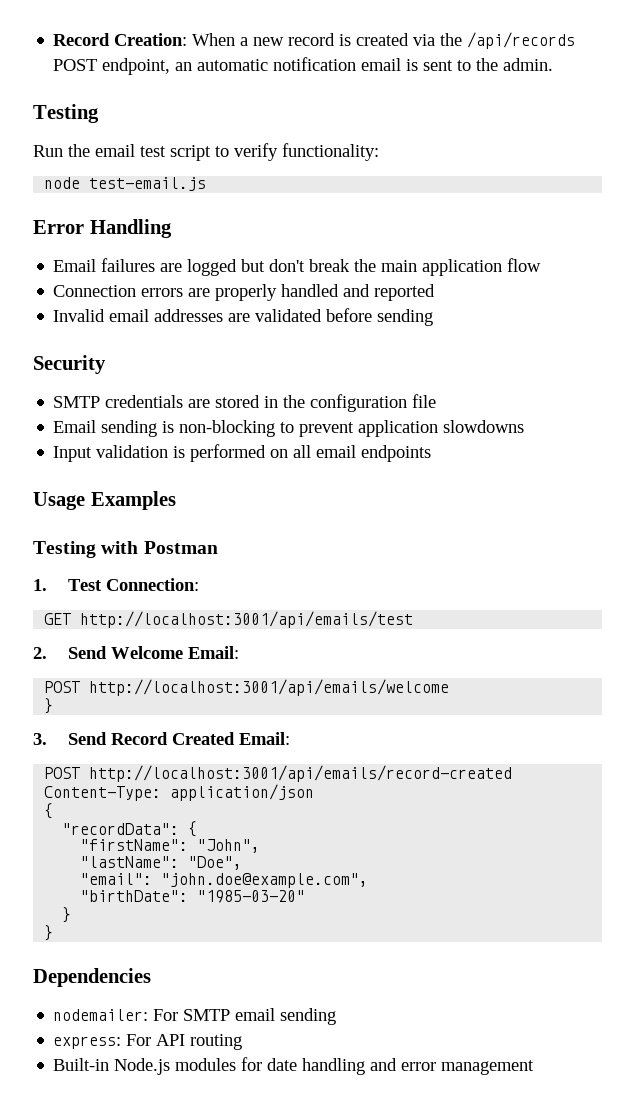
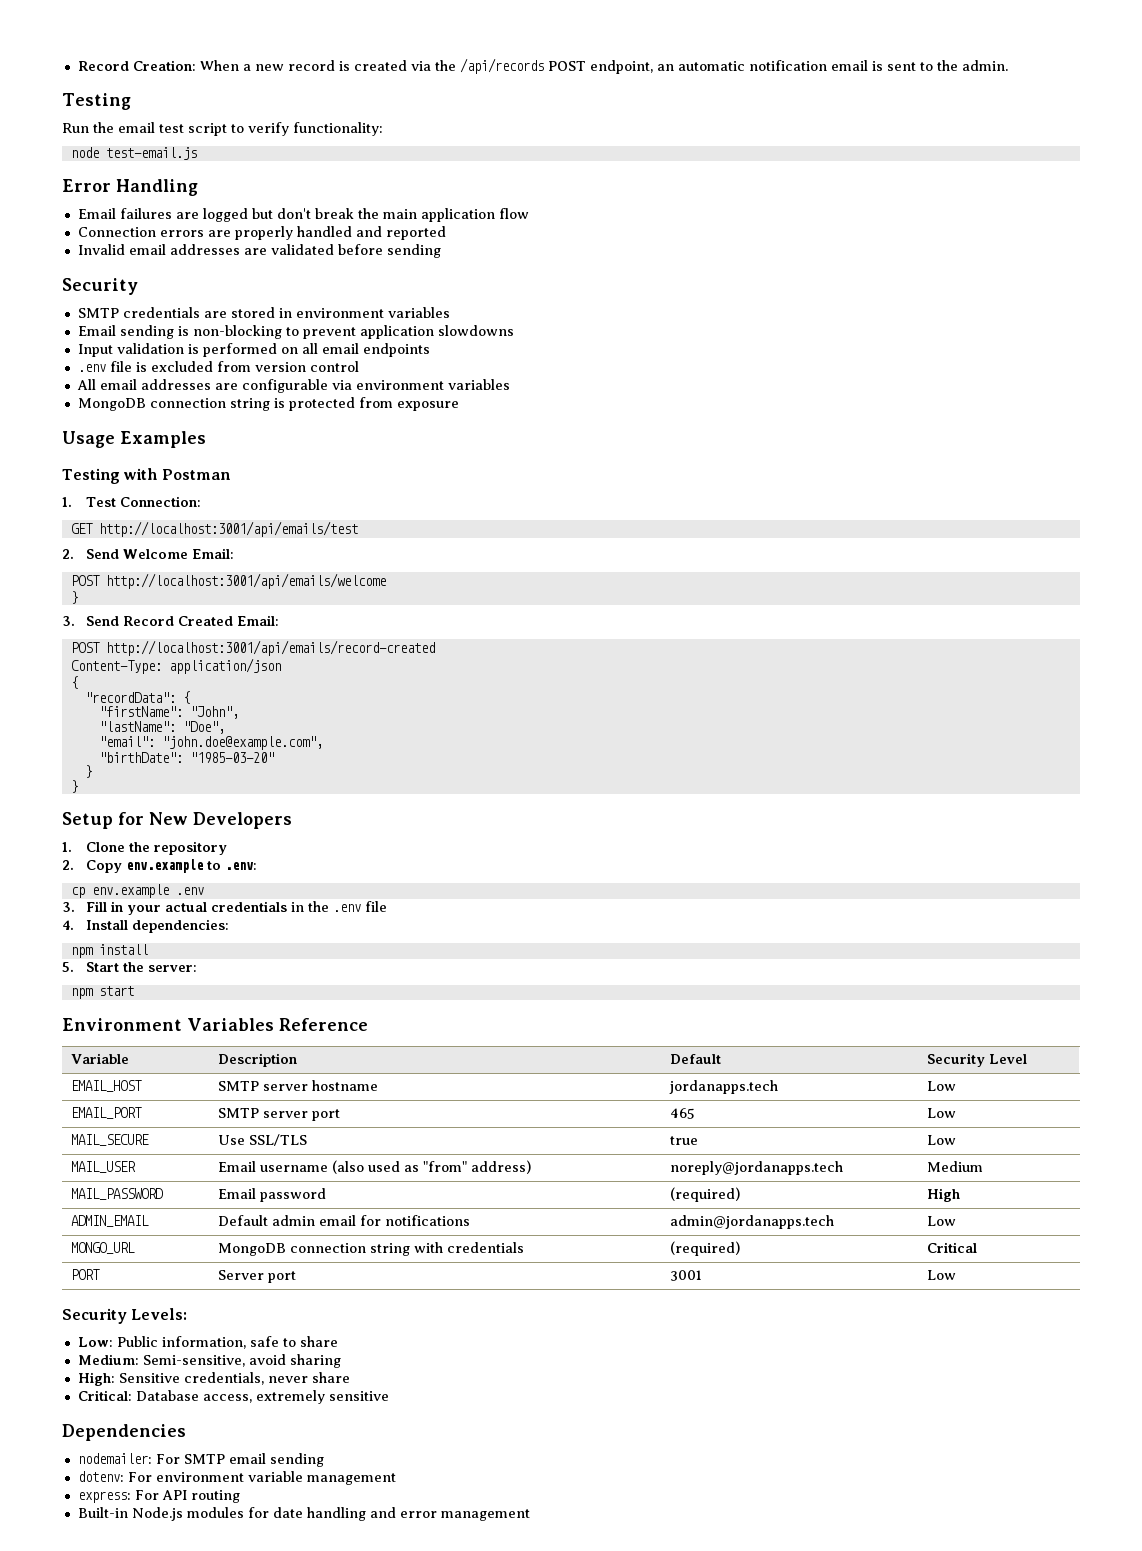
- SMTP credentials are stored in the configuration file
+ SMTP credentials are stored in environment variables
+ .env file is excluded from version control
+ All email addresses are configurable via environment variables
+ MongoDB connection string is protected from exposure
+ Setup for New Developers
+ 1. Clone the repository
+ 2. Copy env.example to .env:
+ cp env.example .env
+ 3. Fill in your actual credentials in the .env file
+ 4. Install dependencies:
+ npm install
+ 5. Start the server:
+ npm start
+ Environment Variables Reference
+ Variable | Description | Default | Security Level
+ EMAIL_HOST | SMTP server hostname | jordanapps.tech | Low
+ EMAIL_PORT | SMTP server port | 465 | Low
+ MAIL_SECURE | Use SSL/TLS | true | Low
+ MAIL_USER | Email username (also used as "from" address) | noreply@jordanapps.tech | Medium
+ MAIL_PASSWORD | Email password | (required) | High
+ ADMIN_EMAIL | Default admin email for notifications | admin@jordanapps.tech | Low
+ MONGO_URL | MongoDB connection string with credentials | (required) | Critical
+ PORT | Server port | 3001 | Low
+ Security Levels:
+ Low: Public information, safe to share
+ Medium: Semi-sensitive, avoid sharing
+ High: Sensitive credentials, never share
+ Critical: Database access, extremely sensitive
+ dotenv: For environment variable management

